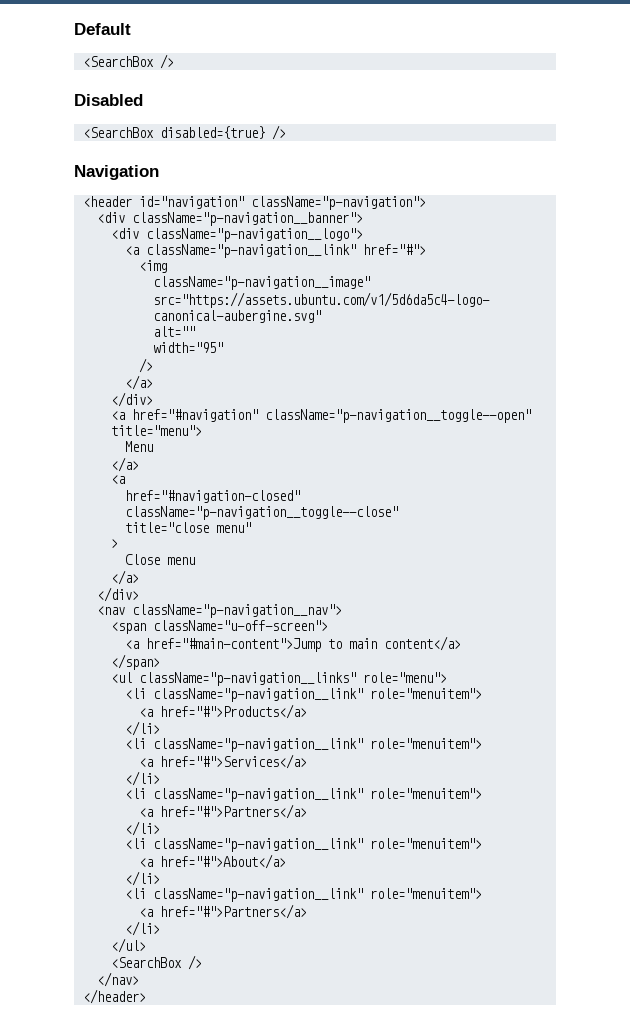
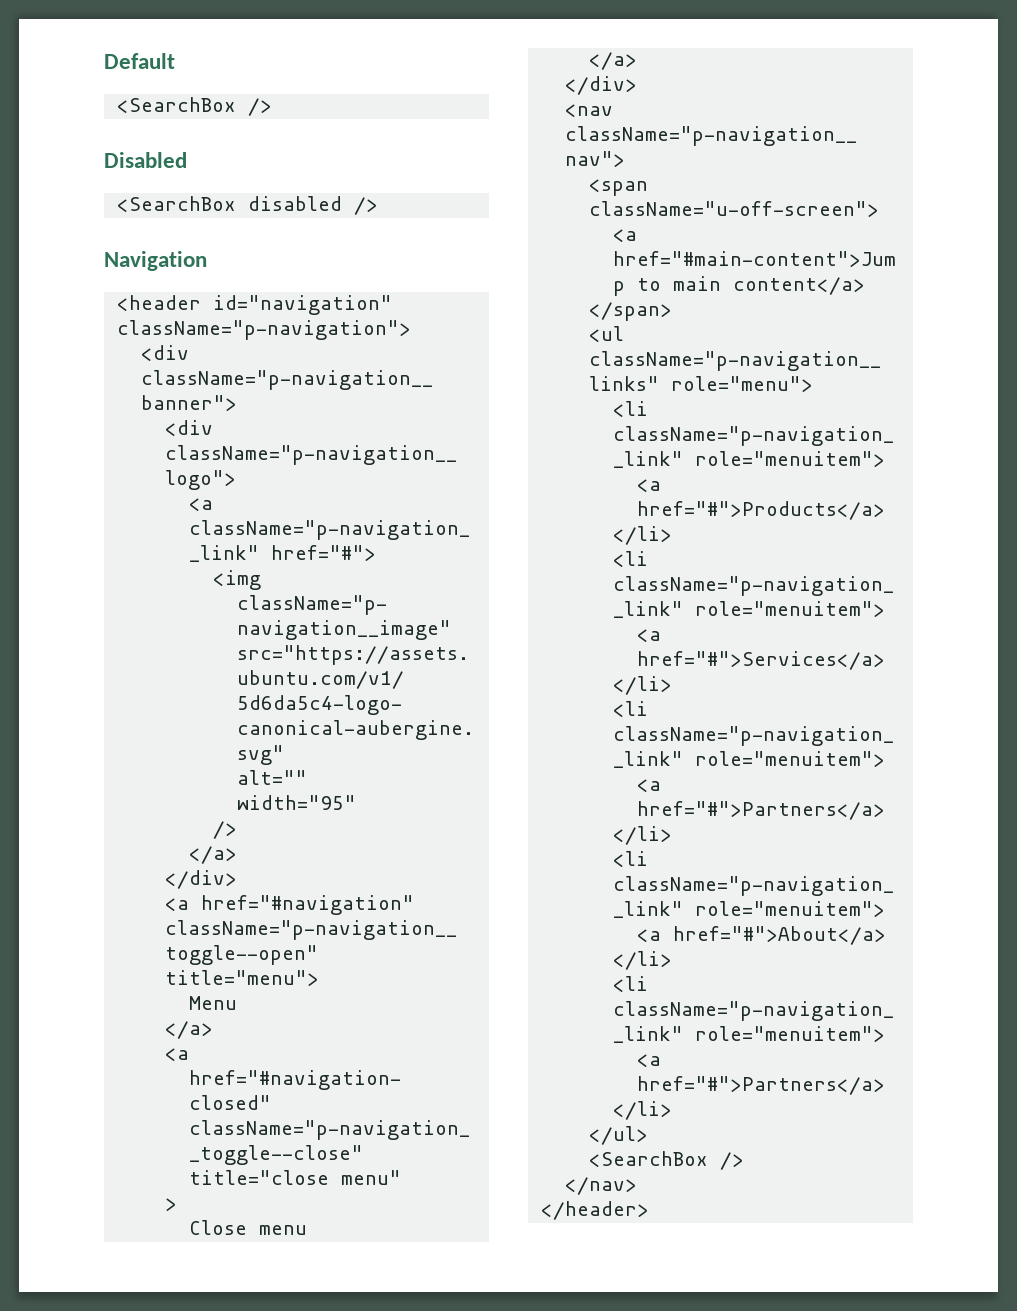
- <SearchBox disabled={true} />
+ <SearchBox disabled />

